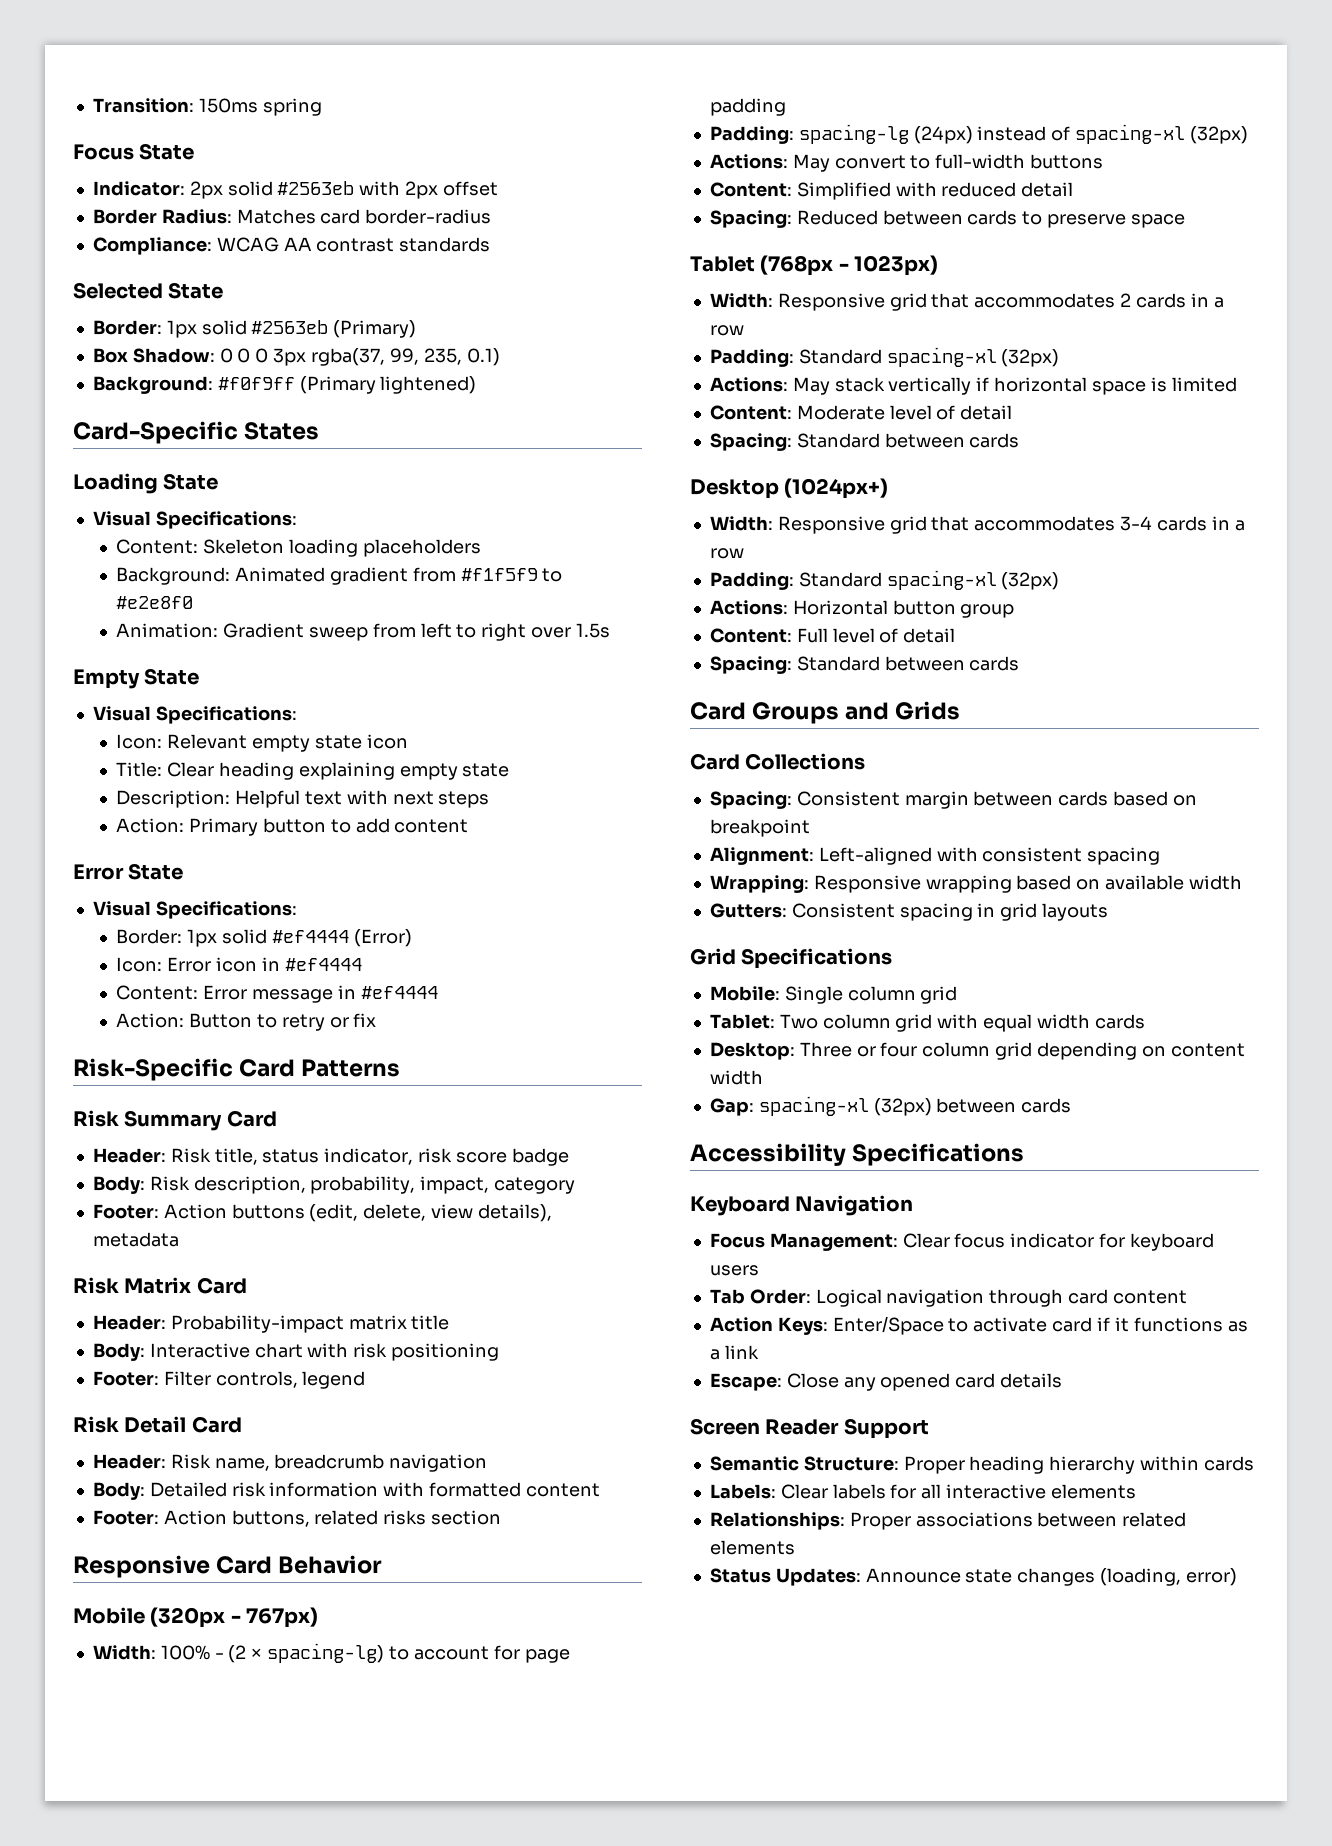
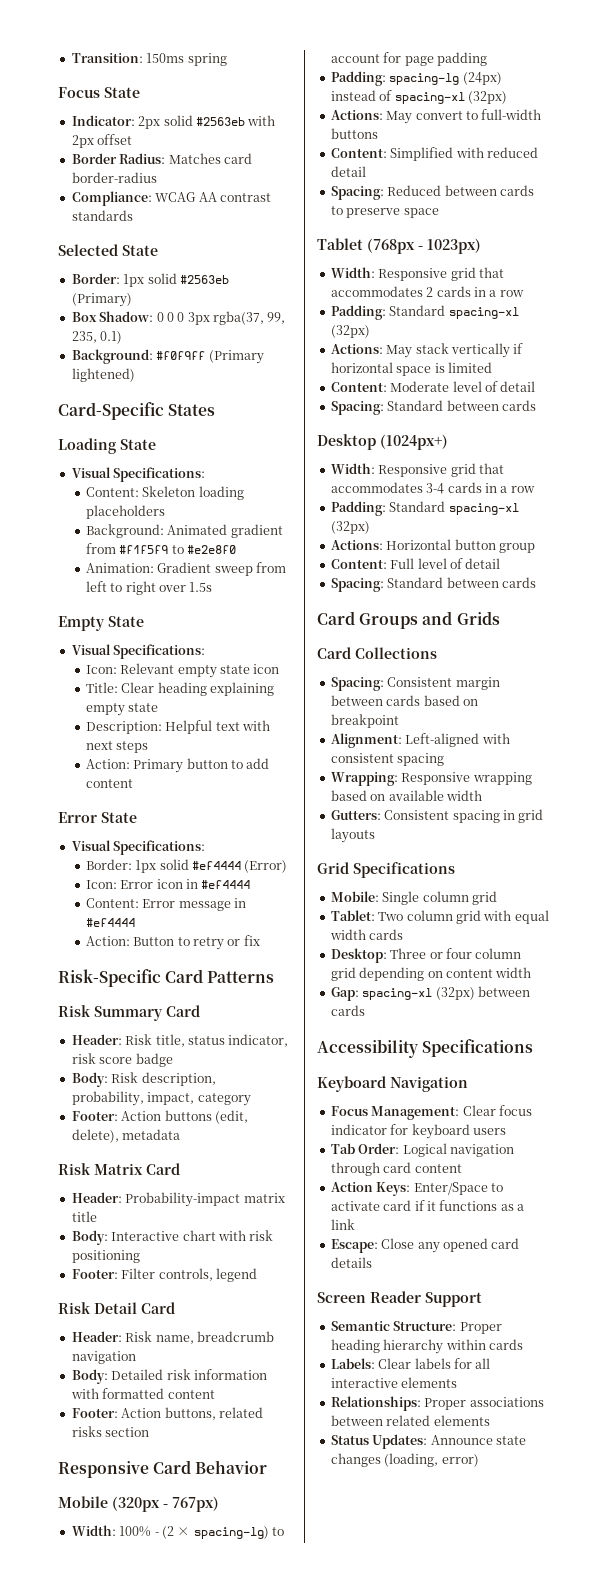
- Footer: Action buttons (edit, delete, view details), metadata
+ Footer: Action buttons (edit, delete), metadata

